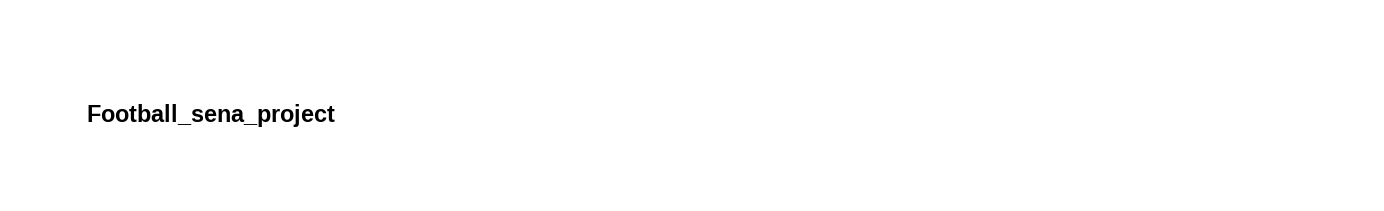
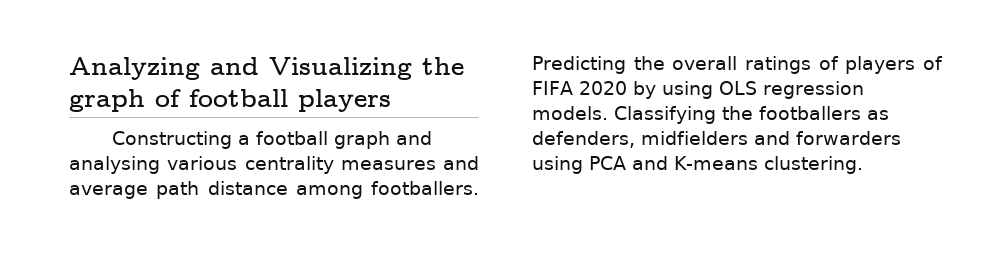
- Football_sena_project
+ Analyzing and Visualizing the graph of football players
+ Constructing a football graph and analysing various centrality measures and average path distance among footballers. Predicting the overall ratings of players of FIFA 2020 by using OLS regression models. Classifying the footballers as defenders, midfielders and forwarders using PCA and K-means clustering.

